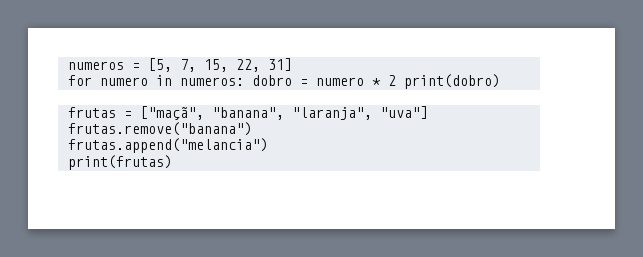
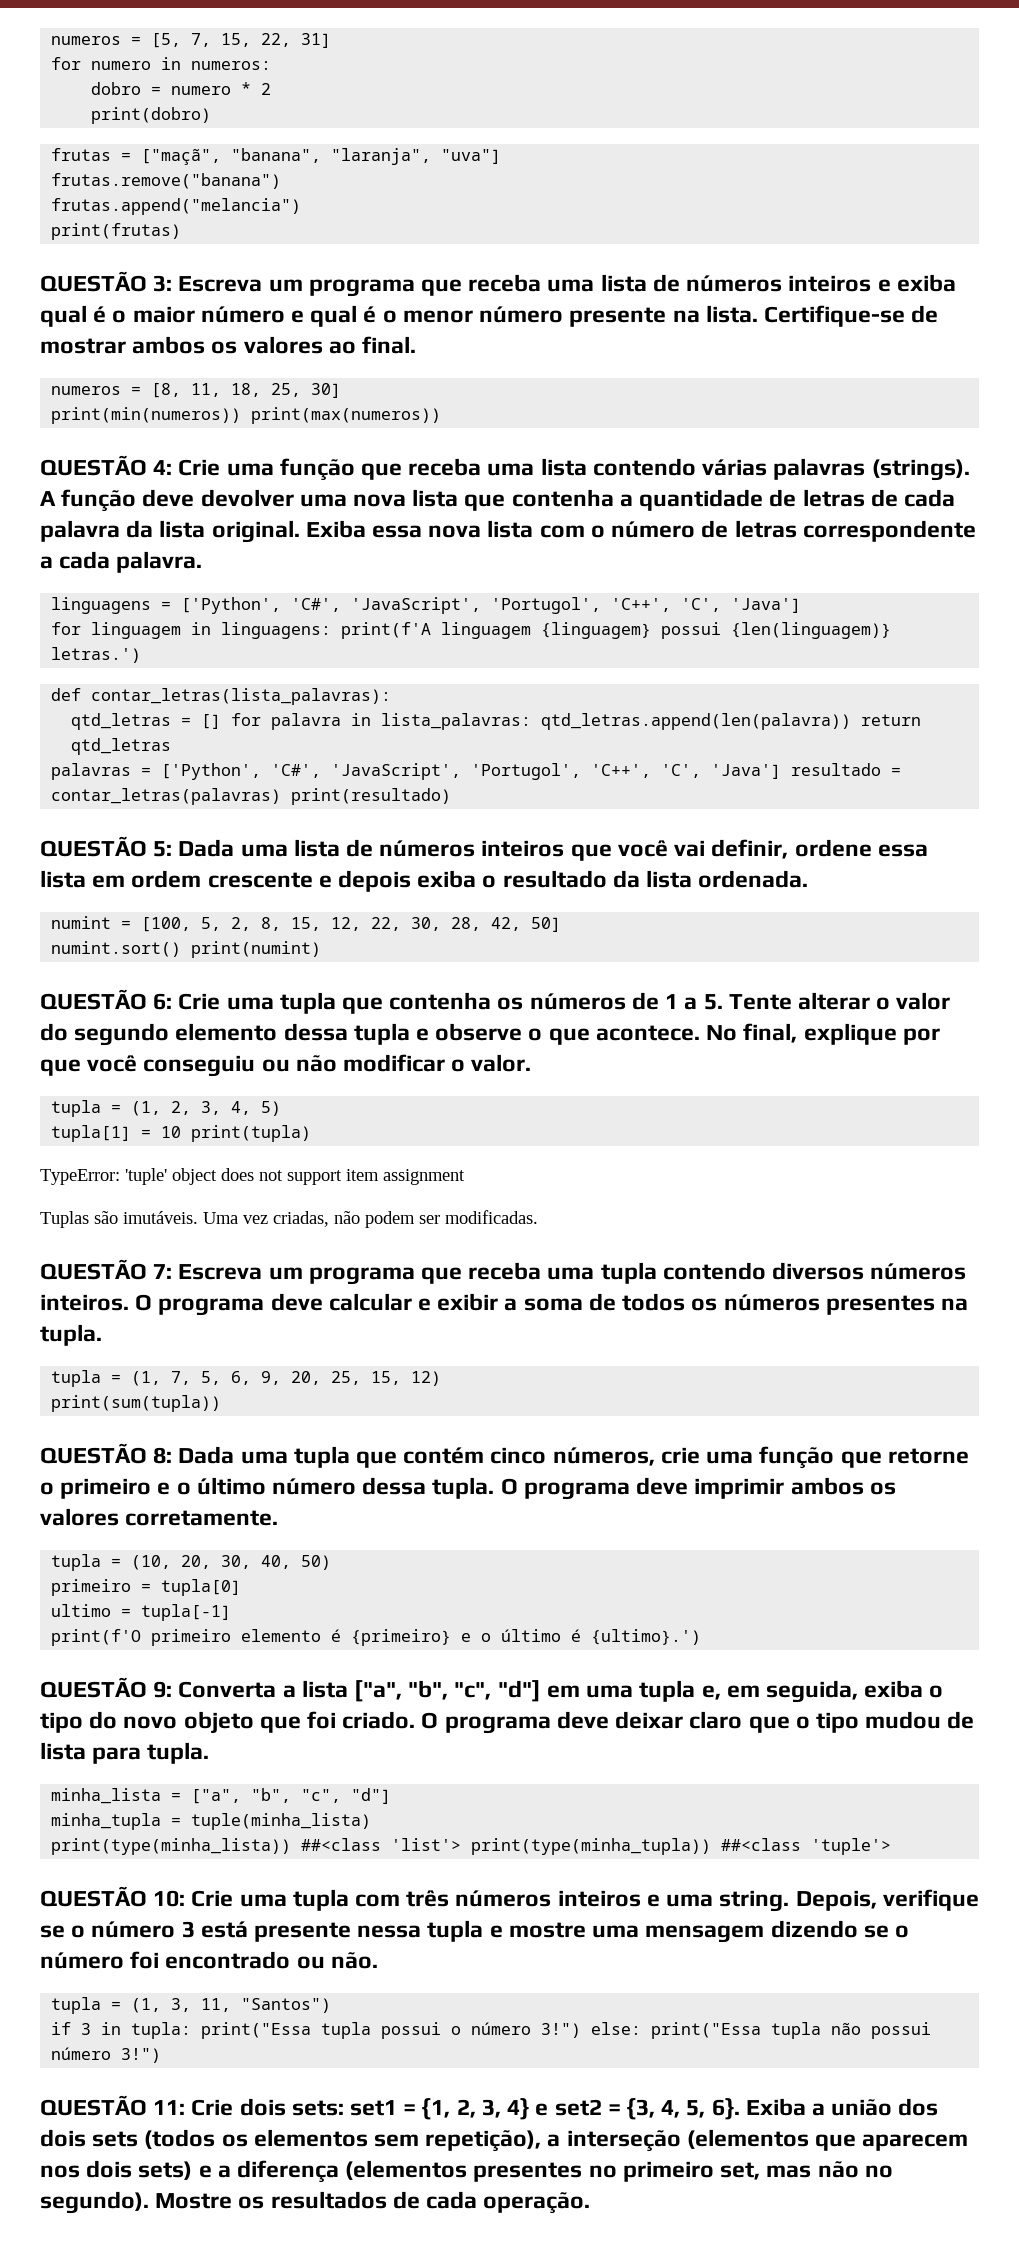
- for numero in numeros: dobro = numero * 2 print(dobro)
+ for numero in numeros:
+ dobro = numero * 2
+ print(dobro)
+ QUESTÃO 3: Escreva um programa que receba uma lista de números inteiros e exiba qual é o maior número e qual é o menor número presente na lista. Certifique-se de mostrar ambos os valores ao final.
+ numeros = [8, 11, 18, 25, 30]
+ print(min(numeros)) print(max(numeros))
+ QUESTÃO 4: Crie uma função que receba uma lista contendo várias palavras (strings). A função deve devolver uma nova lista que contenha a quantidade de letras de cada palavra da lista original. Exiba essa nova lista com o número de letras correspondente a cada palavra.
+ linguagens = ['Python', 'C#', 'JavaScript', 'Portugol', 'C++', 'C', 'Java']
+ for linguagem in linguagens: print(f'A linguagem {linguagem} possui {len(linguagem)} letras.')
+ def contar_letras(lista_palavras):
+ qtd_letras = [] for palavra in lista_palavras: qtd_letras.append(len(palavra)) return qtd_letras
+ palavras = ['Python', 'C#', 'JavaScript', 'Portugol', 'C++', 'C', 'Java'] resultado = contar_letras(palavras) print(resultado)
+ QUESTÃO 5: Dada uma lista de números inteiros que você vai definir, ordene essa lista em ordem crescente e depois exiba o resultado da lista ordenada.
+ numint = [100, 5, 2, 8, 15, 12, 22, 30, 28, 42, 50]
+ numint.sort() print(numint)
+ QUESTÃO 6: Crie uma tupla que contenha os números de 1 a 5. Tente alterar o valor do segundo elemento dessa tupla e observe o que acontece. No final, explique por que você conseguiu ou não modificar o valor.
+ tupla = (1, 2, 3, 4, 5)
+ tupla[1] = 10 print(tupla)
+ TypeError: 'tuple' object does not support item assignment
+ Tuplas são imutáveis. Uma vez criadas, não podem ser modificadas.
+ QUESTÃO 7: Escreva um programa que receba uma tupla contendo diversos números inteiros. O programa deve calcular e exibir a soma de todos os números presentes na tupla.
+ tupla = (1, 7, 5, 6, 9, 20, 25, 15, 12)
+ print(sum(tupla))
+ QUESTÃO 8: Dada uma tupla que contém cinco números, crie uma função que retorne o primeiro e o último número dessa tupla. O programa deve imprimir ambos os valores corretamente.
+ tupla = (10, 20, 30, 40, 50)
+ primeiro = tupla[0]
+ ultimo = tupla[-1]
+ print(f'O primeiro elemento é {primeiro} e o último é {ultimo}.')
+ QUESTÃO 9: Converta a lista ["a", "b", "c", "d"] em uma tupla e, em seguida, exiba o tipo do novo objeto que foi criado. O programa deve deixar claro que o tipo mudou de lista para tupla.
+ minha_lista = ["a", "b", "c", "d"]
+ minha_tupla = tuple(minha_lista)
+ print(type(minha_lista)) ##<class 'list'> print(type(minha_tupla)) ##<class 'tuple'>
+ QUESTÃO 10: Crie uma tupla com três números inteiros e uma string. Depois, verifique se o número 3 está presente nessa tupla e mostre uma mensagem dizendo se o número foi encontrado ou não.
+ tupla = (1, 3, 11, "Santos")
+ if 3 in tupla: print("Essa tupla possui o número 3!") else: print("Essa tupla não possui número 3!")
+ QUESTÃO 11: Crie dois sets: set1 = {1, 2, 3, 4} e set2 = {3, 4, 5, 6}. Exiba a união dos dois sets (todos os elementos sem repetição), a interseção (elementos que aparecem nos dois sets) e a diferença (elementos presentes no primeiro set, mas não no segundo). Mostre os resultados de cada operação.

